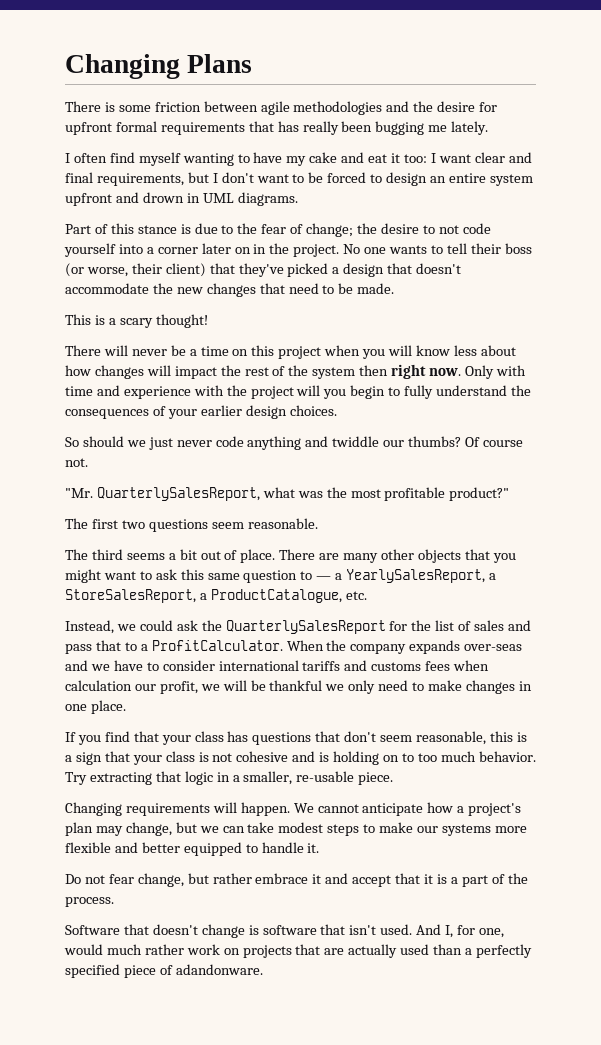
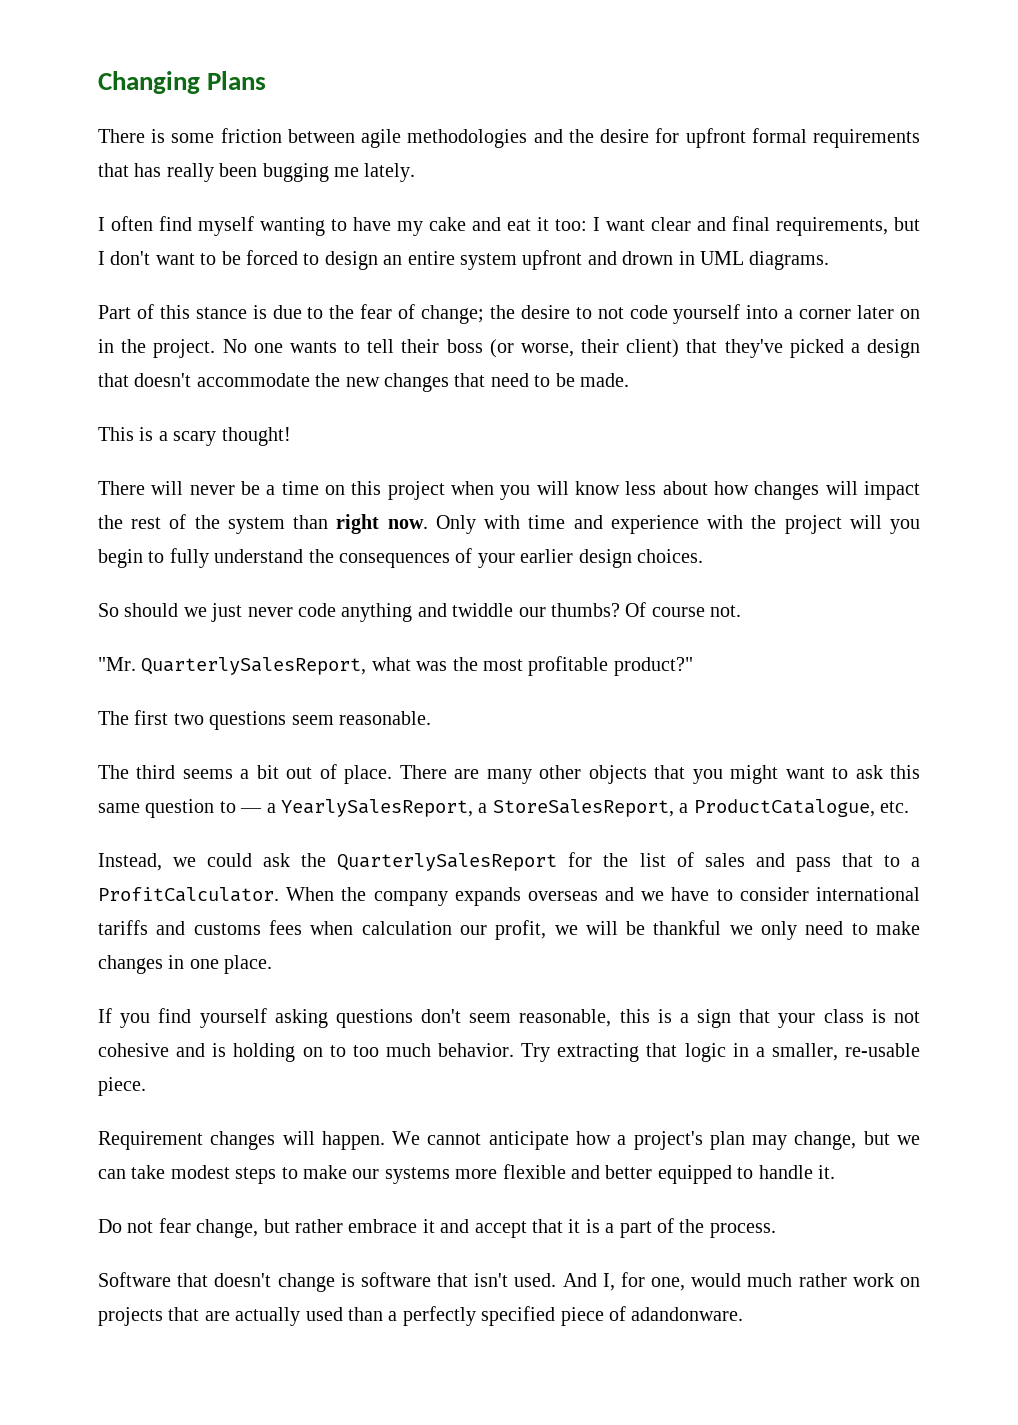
- There will never be a time on this project when you will know less about how changes will impact the rest of the system then right now.
+ There will never be a time on this project when you will know less about how changes will impact the rest of the system than right now.
- When the company expands over-seas and we have to consider international tariffs and customs fees when calculation our profit, we will be thankful we only need to make changes in one place.
+ When the company expands overseas and we have to consider international tariffs and customs fees when calculation our profit, we will be thankful we only need to make changes in one place.
- If you find that your class has questions that don't seem reasonable, this is a sign that your class is not cohesive and is holding on to too much behavior.
+ If you find yourself asking questions don't seem reasonable, this is a sign that your class is not cohesive and is holding on to too much behavior.
- Changing requirements will happen.
+ Requirement changes will happen.

